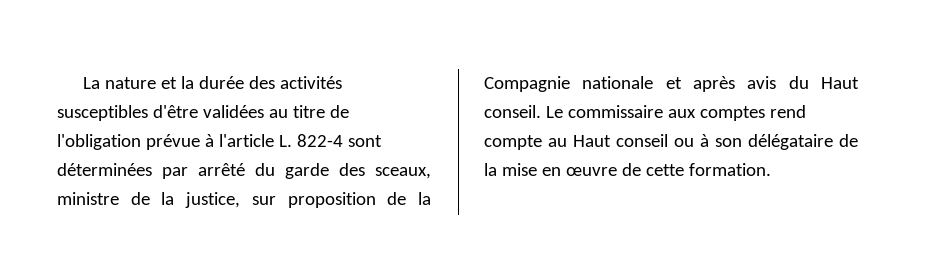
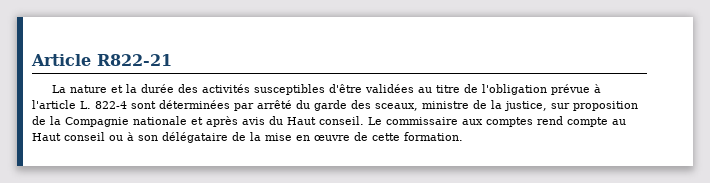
+ Article R822-21

